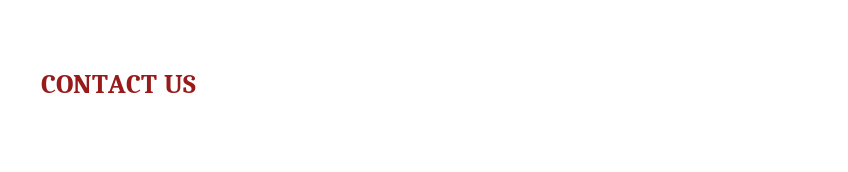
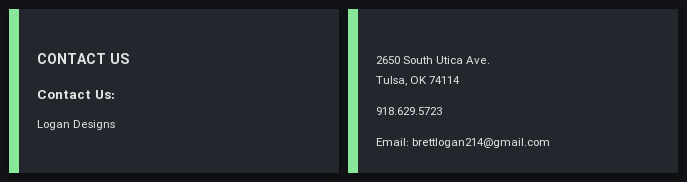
+ Contact Us:
+ Logan Designs
+ 2650 South Utica Ave.
+ Tulsa, OK 74114
+ 918.629.5723
+ Email: brettlogan214@gmail.com

